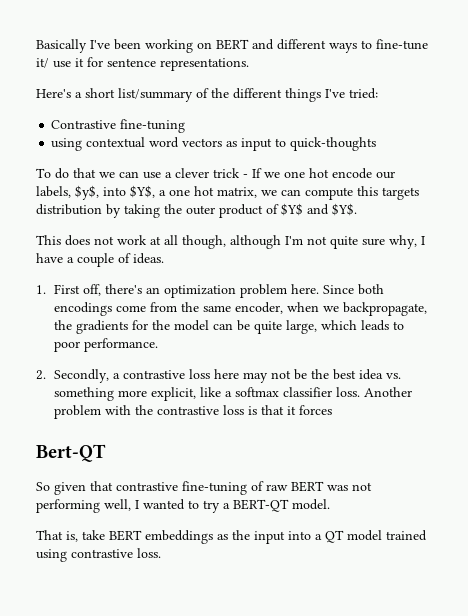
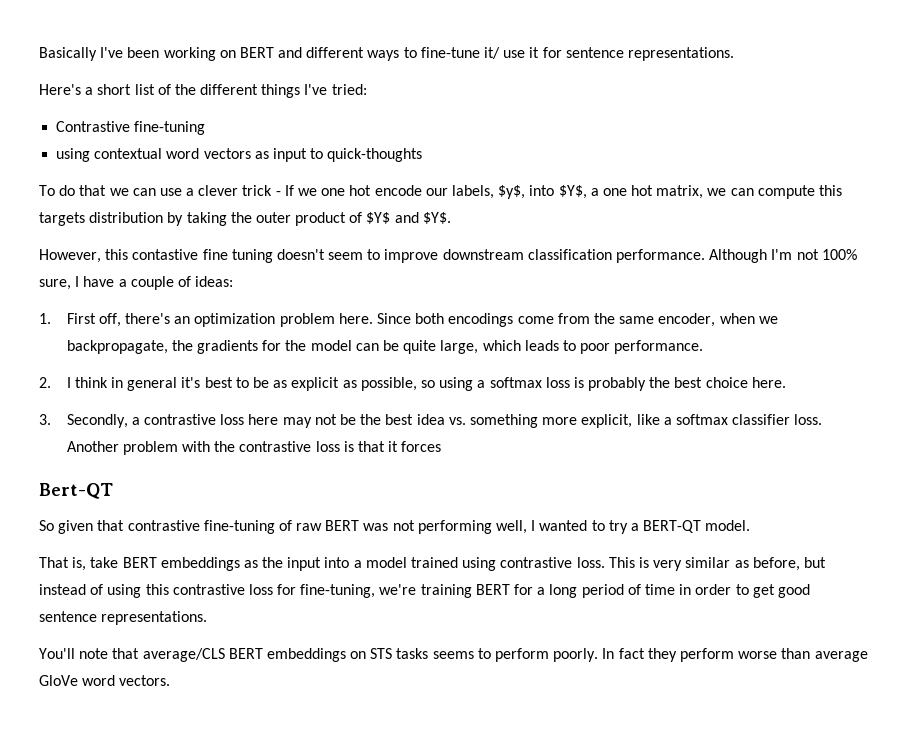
- Here's a short list/summary of the different things I've tried:
+ Here's a short list of the different things I've tried:
- This does not work at all though, although I'm not quite sure why, I have a couple of ideas.
+ However, this contastive fine tuning doesn't seem to improve downstream classification performance. Although I'm not 100% sure, I have a couple of ideas:
- 2. Secondly, a contrastive loss here may not be the best idea vs. something more explicit, like a softmax classifier loss.
+ 2. I think in general it's best to be as explicit as possible, so using a softmax loss is probably the best choice here.
+ 3. Secondly, a contrastive loss here may not be the best idea vs. something more explicit, like a softmax classifier loss.
- That is, take BERT embeddings as the input into a QT model trained using contrastive loss.
+ That is, take BERT embeddings as the input into a model trained using contrastive loss.
+ This is very similar as before, but instead of using this contrastive loss for fine-tuning, we're training BERT for a long period of time in order to get good sentence representations.
+ You'll note that average/CLS BERT embeddings on STS tasks seems to perform poorly. In fact they perform worse than average GloVe word vectors.

